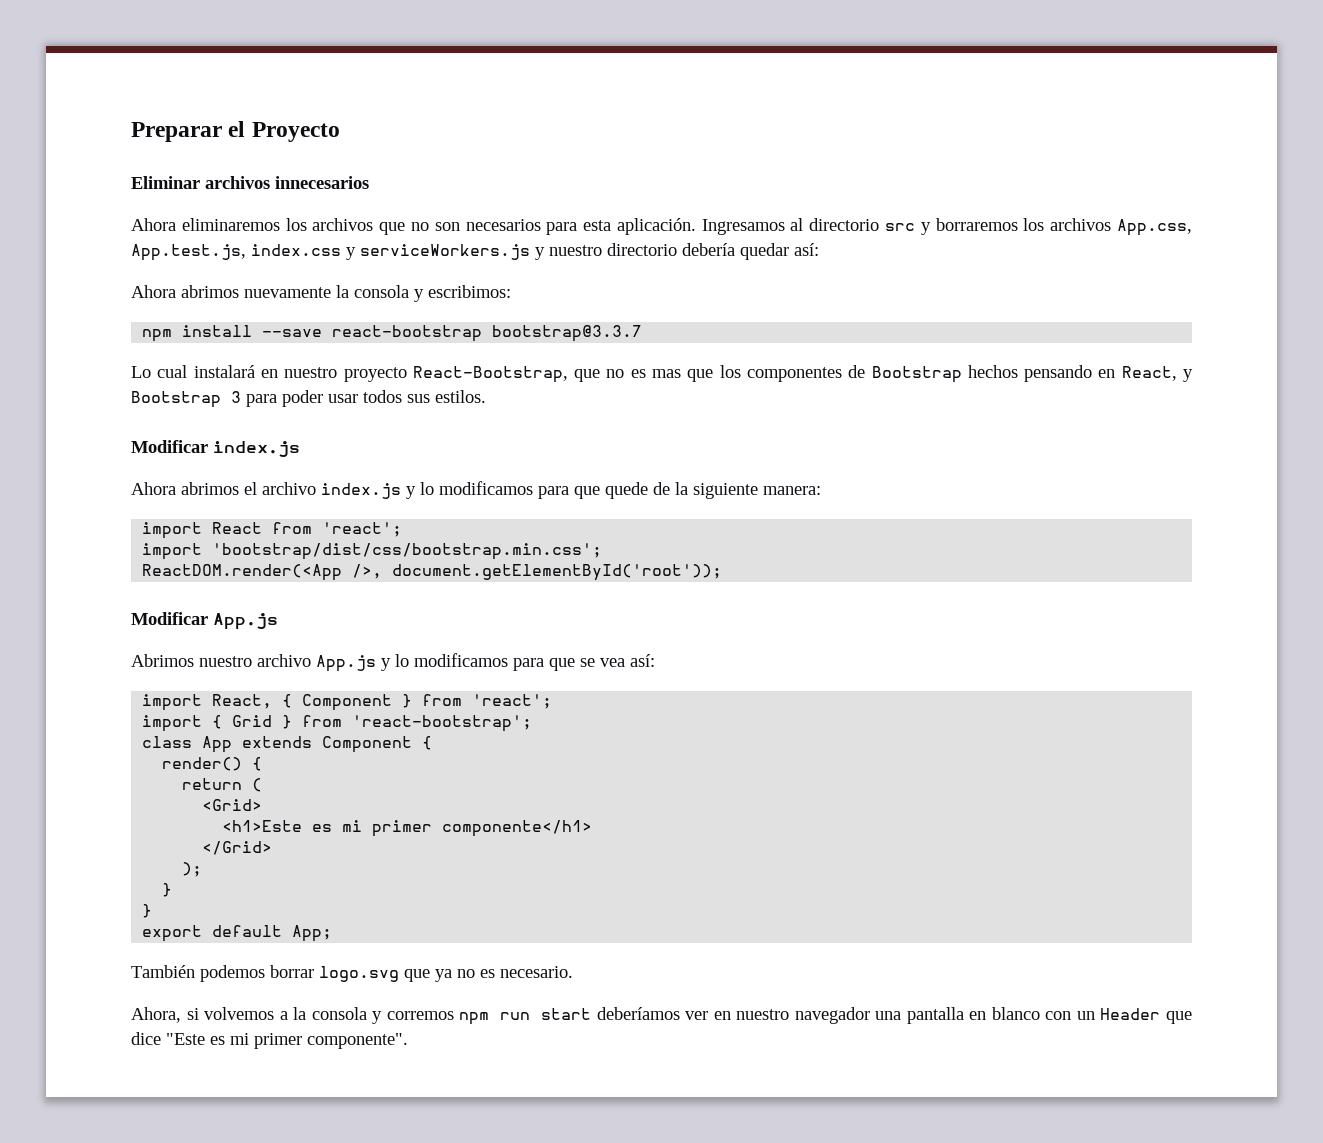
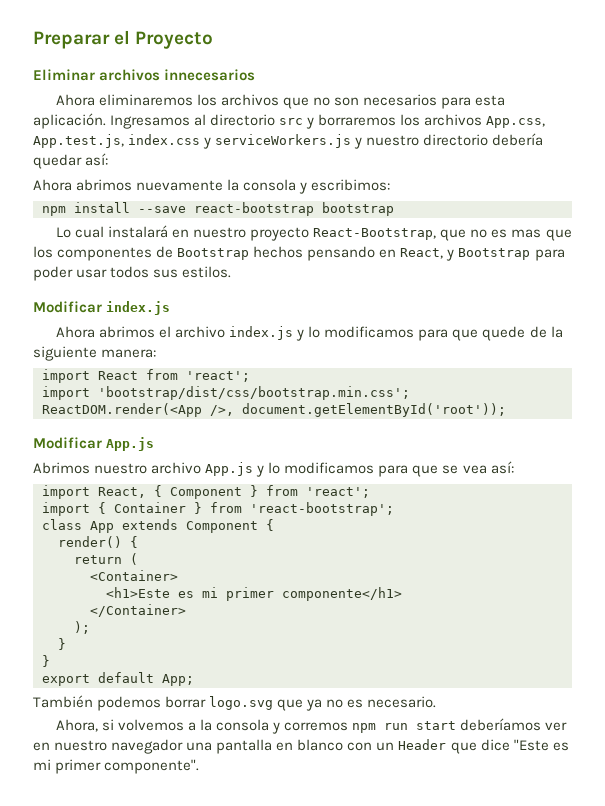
- npm install --save react-bootstrap bootstrap@3.3.7
+ npm install --save react-bootstrap bootstrap
- Lo cual instalará en nuestro proyecto React-Bootstrap, que no es mas que los componentes de Bootstrap hechos pensando en React, y Bootstrap 3 para poder usar todos sus estilos.
+ Lo cual instalará en nuestro proyecto React-Bootstrap, que no es mas que los componentes de Bootstrap hechos pensando en React, y Bootstrap para poder usar todos sus estilos.
- import { Grid } from 'react-bootstrap';
+ import { Container } from 'react-bootstrap';
- <Grid>
+ <Container>
- </Grid>
+ </Container>

